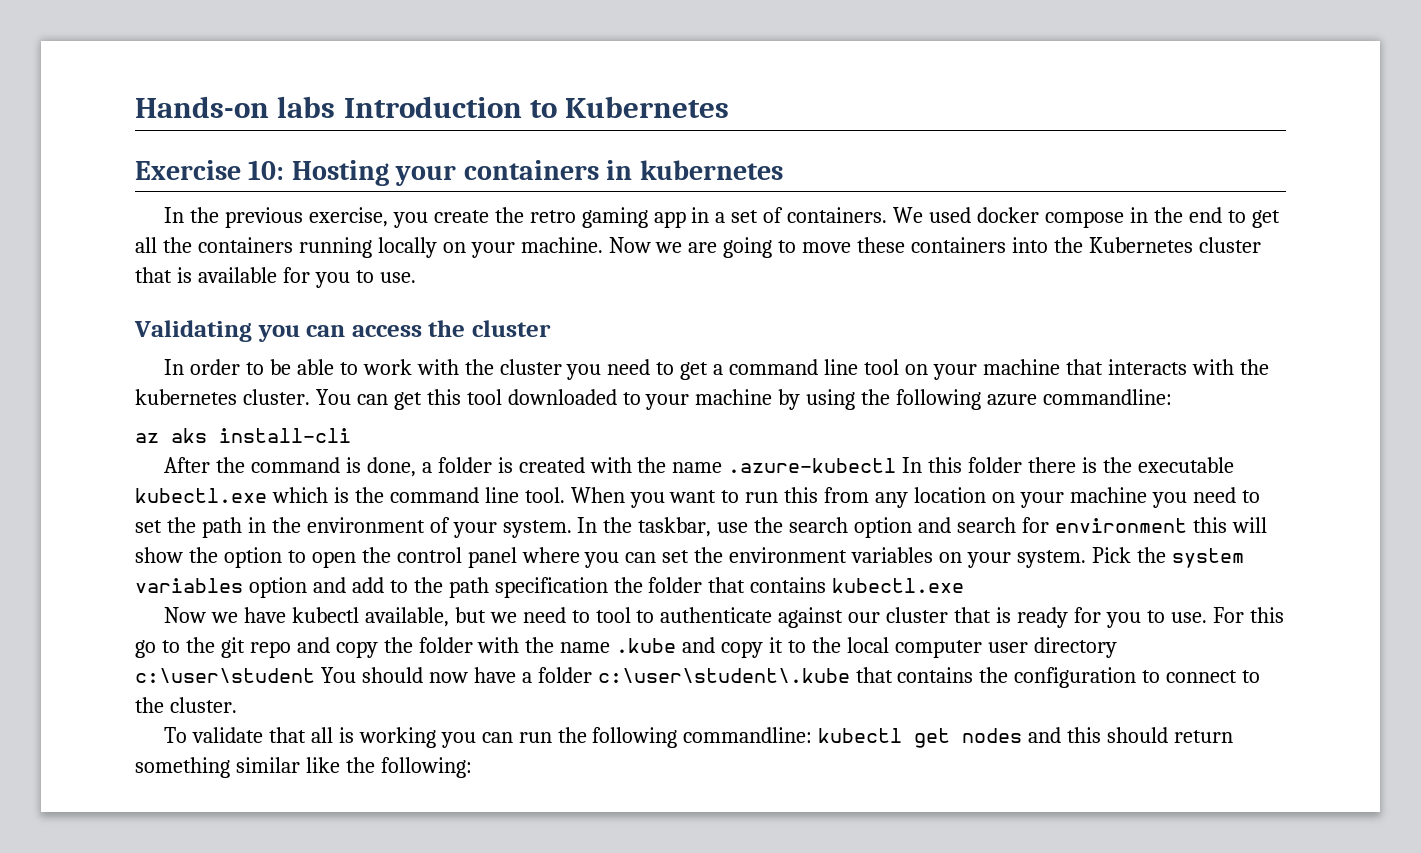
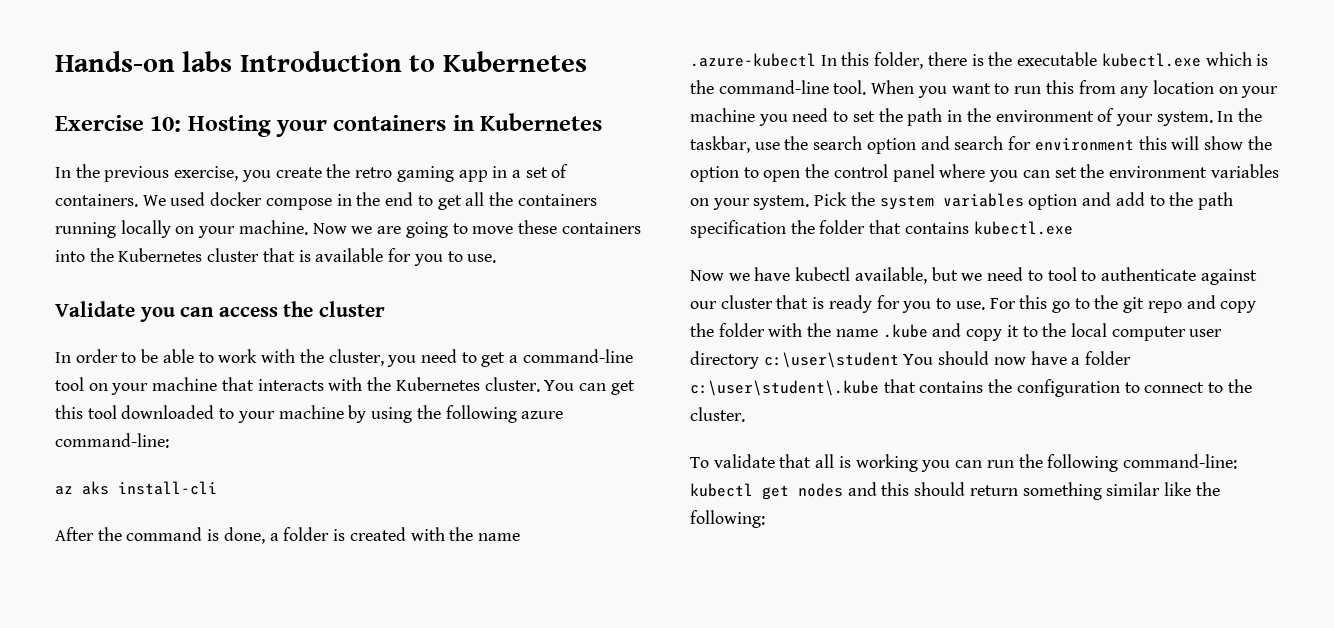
- Exercise 10: Hosting your containers in kubernetes
+ Exercise 10: Hosting your containers in Kubernetes
- Validating you can access the cluster
+ Validate you can access the cluster
- In order to be able to work with the cluster you need to get a command line tool on your machine that interacts with the kubernetes cluster.
+ In order to be able to work with the cluster, you need to get a command-line tool on your machine that interacts with the Kubernetes cluster.
- You can get this tool downloaded to your machine by using the following azure commandline:
+ You can get this tool downloaded to your machine by using the following azure command-line:
- After the command is done, a folder is created with the name .azure-kubectl In this folder there is the executable kubectl.exe which is the command line tool.
+ After the command is done, a folder is created with the name .azure-kubectl In this folder, there is the executable kubectl.exe which is the command-line tool.
- To validate that all is working you can run the following commandline: kubectl get nodes and this should return something similar like the following:
+ To validate that all is working you can run the following command-line: kubectl get nodes and this should return something similar like the following:

